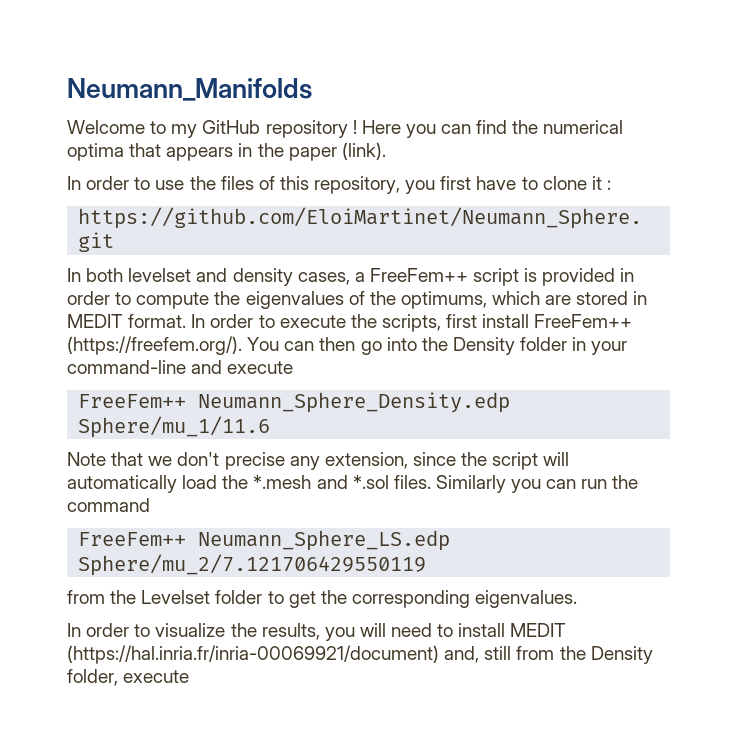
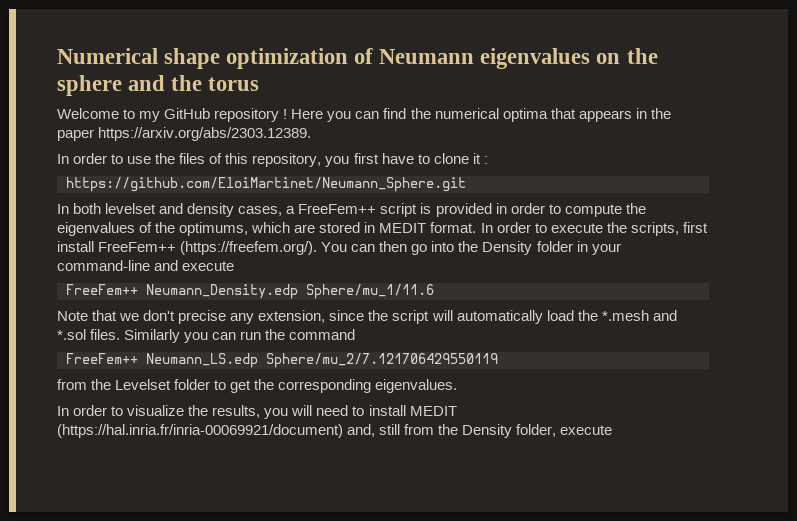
- Neumann_Manifolds
+ Numerical shape optimization of Neumann eigenvalues on the sphere and the torus
- Here you can find the numerical optima that appears in the paper (link).
+ Here you can find the numerical optima that appears in the paper https://arxiv.org/abs/2303.12389.
- FreeFem++ Neumann_Sphere_Density.edp Sphere/mu_1/11.6
+ FreeFem++ Neumann_Density.edp Sphere/mu_1/11.6
- FreeFem++ Neumann_Sphere_LS.edp Sphere/mu_2/7.121706429550119
+ FreeFem++ Neumann_LS.edp Sphere/mu_2/7.121706429550119

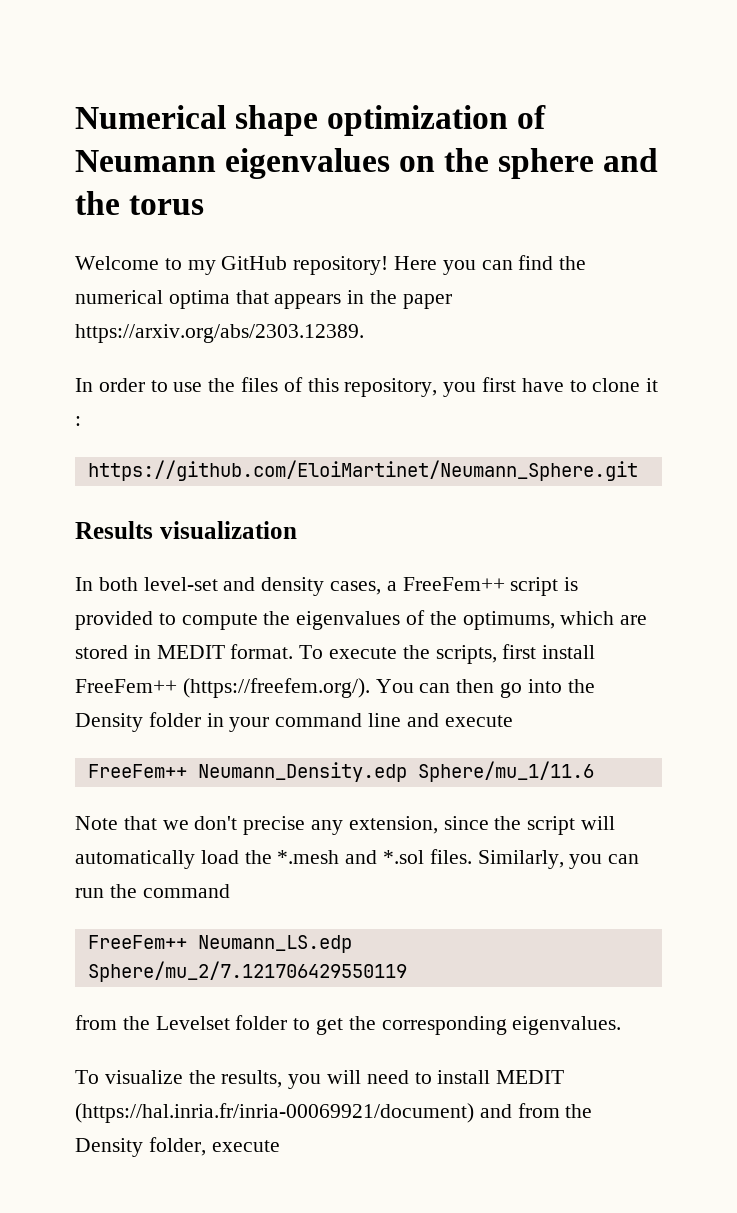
- Welcome to my GitHub repository !
+ Welcome to my GitHub repository!
+ Results visualization
- In both levelset and density cases, a FreeFem++ script is provided in order to compute the eigenvalues of the optimums, which are stored in MEDIT format.
+ In both level-set and density cases, a FreeFem++ script is provided to compute the eigenvalues of the optimums, which are stored in MEDIT format.
- In order to execute the scripts, first install FreeFem++ (https://freefem.org/). You can then go into the Density folder in your command-line and execute
+ To execute the scripts, first install FreeFem++ (https://freefem.org/). You can then go into the Density folder in your command line and execute
- Similarly you can run the command
+ Similarly, you can run the command
- In order to visualize the results, you will need to install MEDIT (https://hal.inria.fr/inria-00069921/document) and, still from the Density folder, execute
+ To visualize the results, you will need to install MEDIT (https://hal.inria.fr/inria-00069921/document) and from the Density folder, execute

